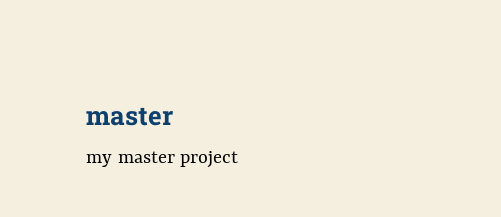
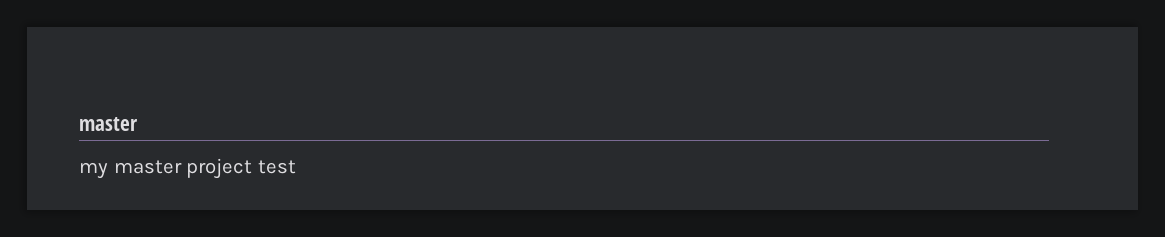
- my master project
+ my master project test

